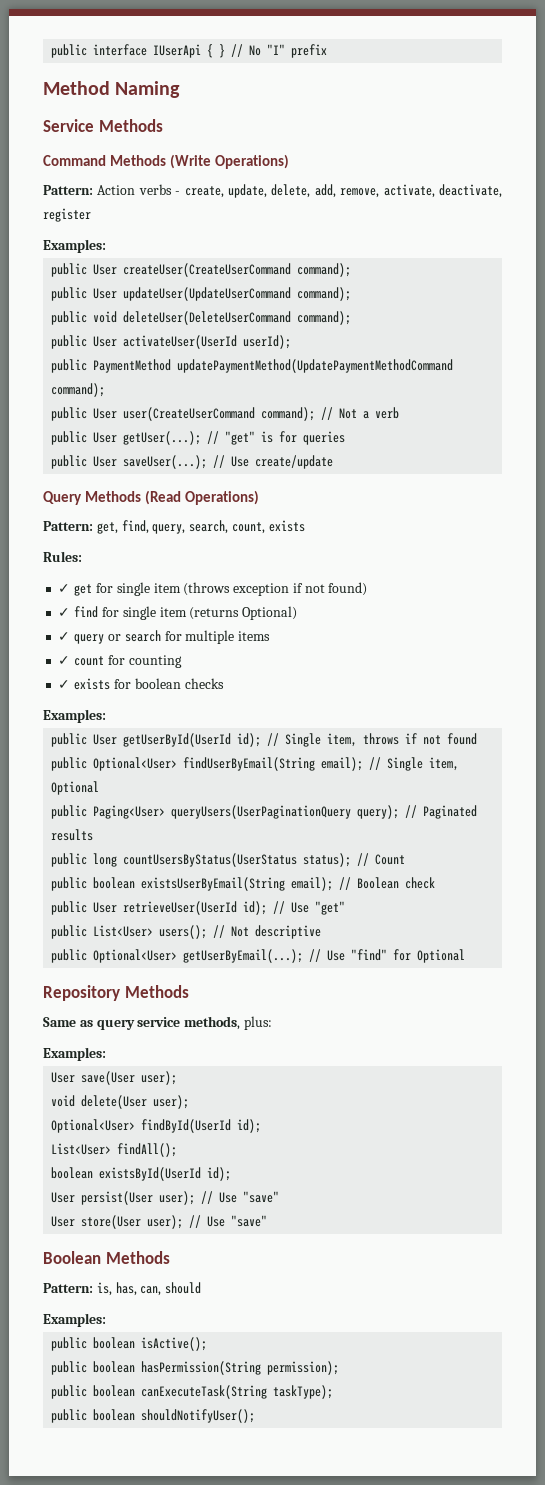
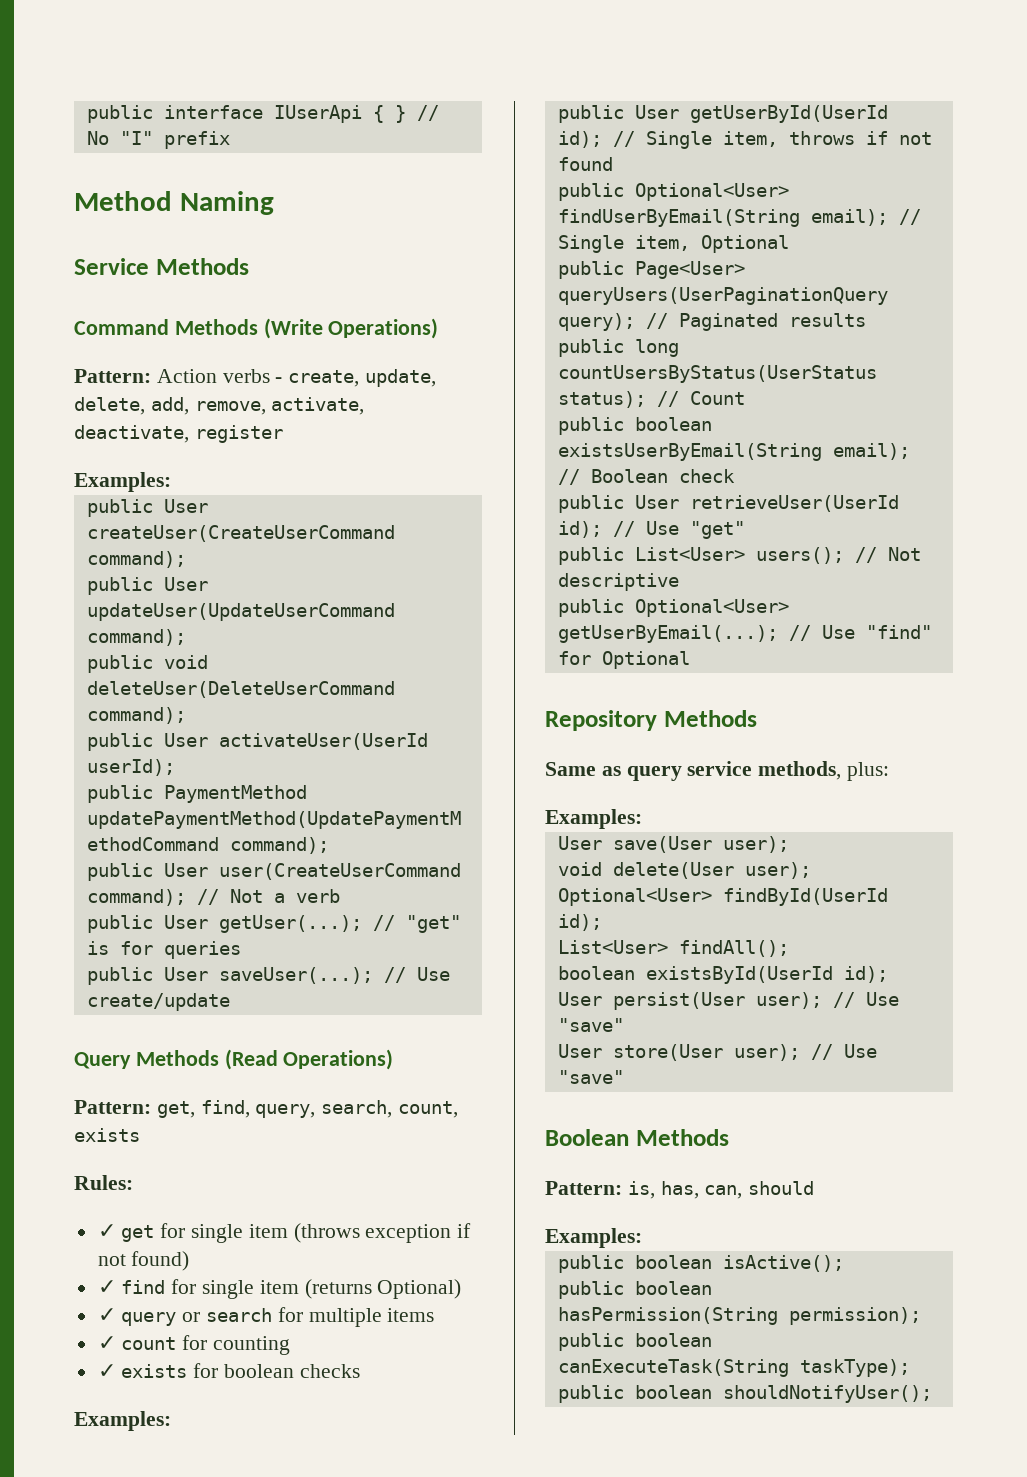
- public Paging<User> queryUsers(UserPaginationQuery query); // Paginated results
+ public Page<User> queryUsers(UserPaginationQuery query); // Paginated results

